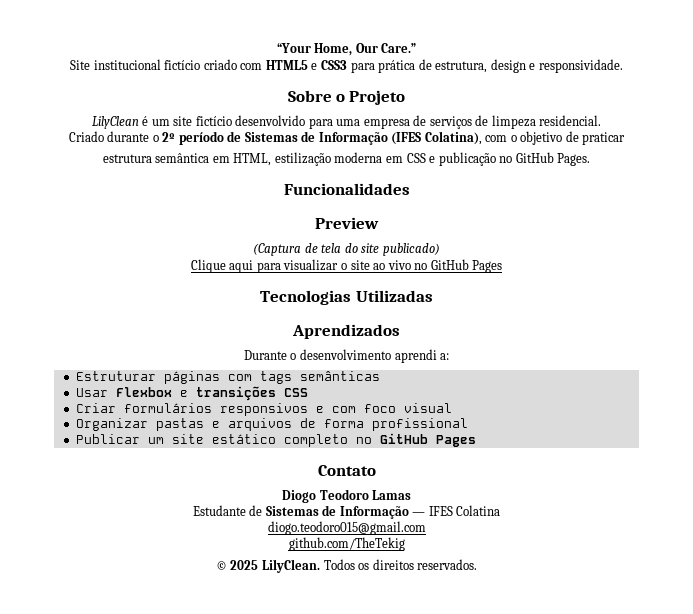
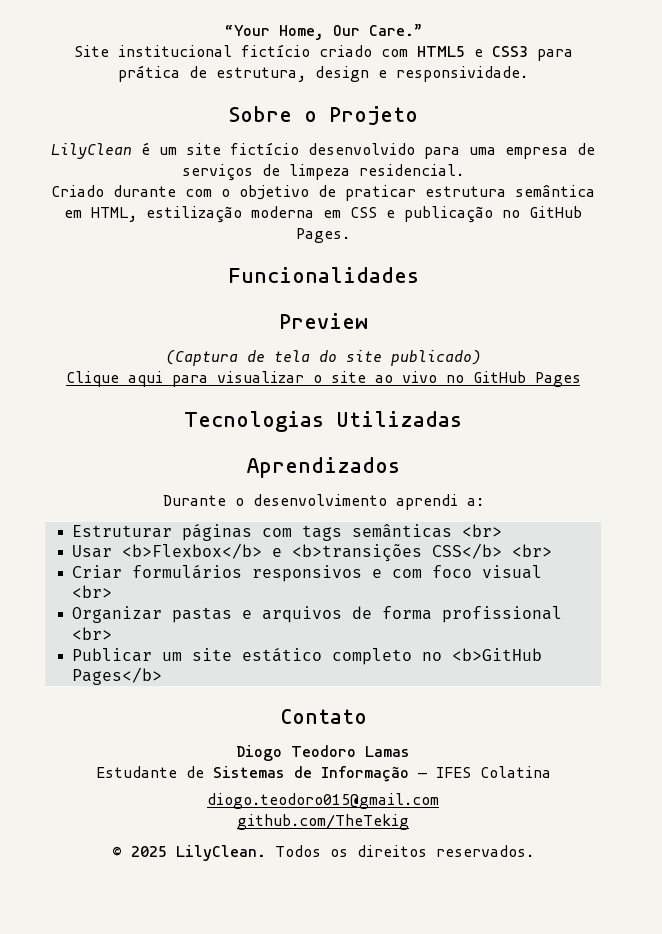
- Criado durante o 2º período de Sistemas de Informação (IFES Colatina), com o objetivo de praticar
- estrutura semântica em HTML, estilização moderna em CSS e publicação no GitHub Pages.
+ Criado durante com o objetivo de praticar estrutura semântica em HTML, estilização moderna em CSS e publicação no GitHub Pages.
- Estruturar páginas com tags semânticas
+ Estruturar páginas com tags semânticas <br>
- Usar Flexbox e transições CSS
+ Usar <b>Flexbox</b> e <b>transições CSS</b> <br>
- Criar formulários responsivos e com foco visual
+ Criar formulários responsivos e com foco visual <br>
- Organizar pastas e arquivos de forma profissional
+ Organizar pastas e arquivos de forma profissional <br>
- Publicar um site estático completo no GitHub Pages
+ Publicar um site estático completo no <b>GitHub Pages</b>

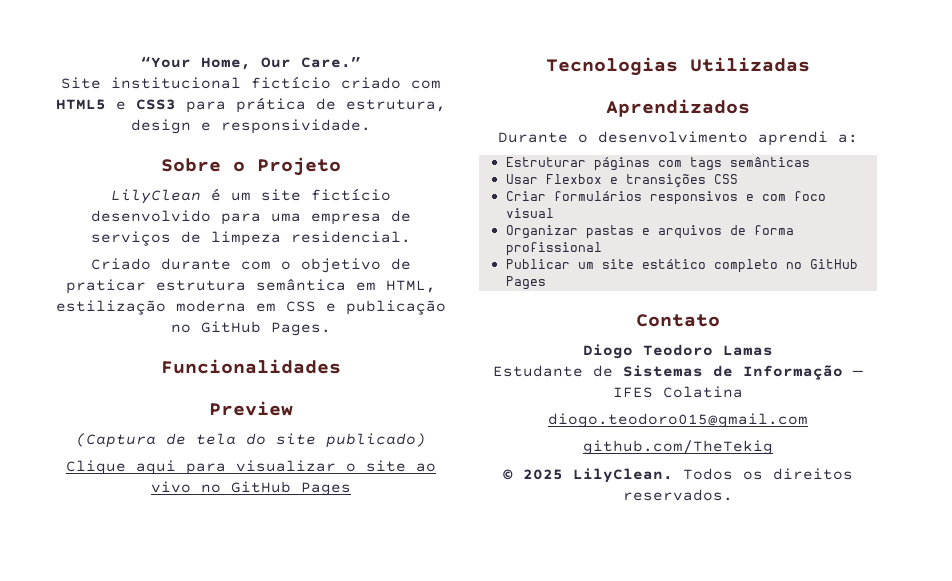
- Estruturar páginas com tags semânticas <br>
+ Estruturar páginas com tags semânticas
- Usar <b>Flexbox</b> e <b>transições CSS</b> <br>
+ Usar Flexbox e transições CSS
- Criar formulários responsivos e com foco visual <br>
+ Criar formulários responsivos e com foco visual
- Organizar pastas e arquivos de forma profissional <br>
+ Organizar pastas e arquivos de forma profissional
- Publicar um site estático completo no <b>GitHub Pages</b>
+ Publicar um site estático completo no GitHub Pages

